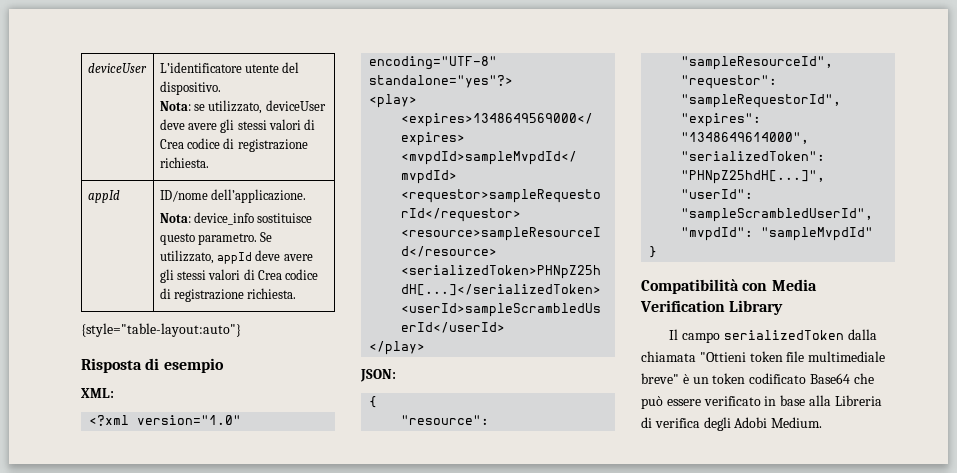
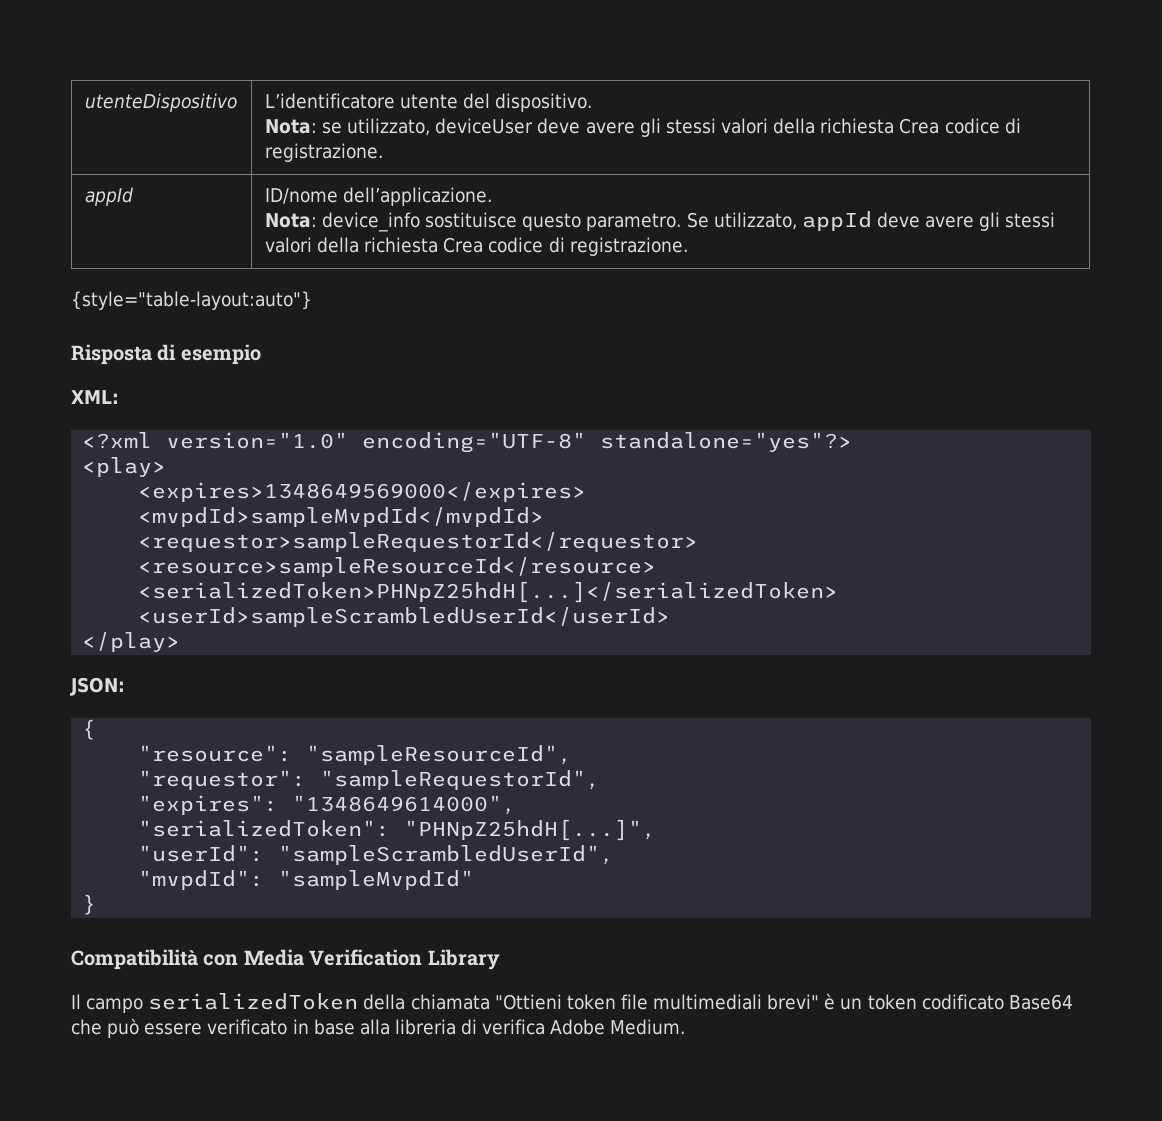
- deviceUser | L’identificatore utente del dispositivo.
- Nota: se utilizzato, deviceUser deve avere gli stessi valori di Crea codice di registrazione richiesta.
+ utenteDispositivo | L’identificatore utente del dispositivo.
+ Nota: se utilizzato, deviceUser deve avere gli stessi valori della richiesta Crea codice di registrazione.
  appId | ID/nome dell’applicazione.
- Nota: device_info sostituisce questo parametro. Se utilizzato, appId deve avere gli stessi valori di Crea codice di registrazione richiesta.
+ Nota: device_info sostituisce questo parametro. Se utilizzato, appId deve avere gli stessi valori della richiesta Crea codice di registrazione.
- Il campo serializedToken dalla chiamata "Ottieni token file multimediale breve" è un token codificato Base64 che può essere verificato in base alla Libreria di verifica degli Adobi Medium.
+ Il campo serializedToken della chiamata "Ottieni token file multimediali brevi" è un token codificato Base64 che può essere verificato in base alla libreria di verifica Adobe Medium.

